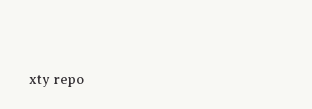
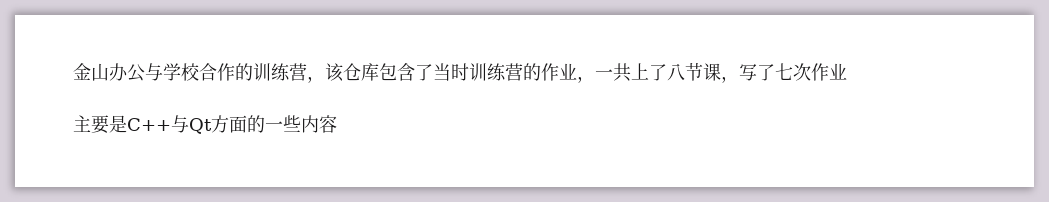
- xty repo
+ 金山办公与学校合作的训练营，该仓库包含了当时训练营的作业，一共上了八节课，写了七次作业
+ 主要是C++与Qt方面的一些内容

